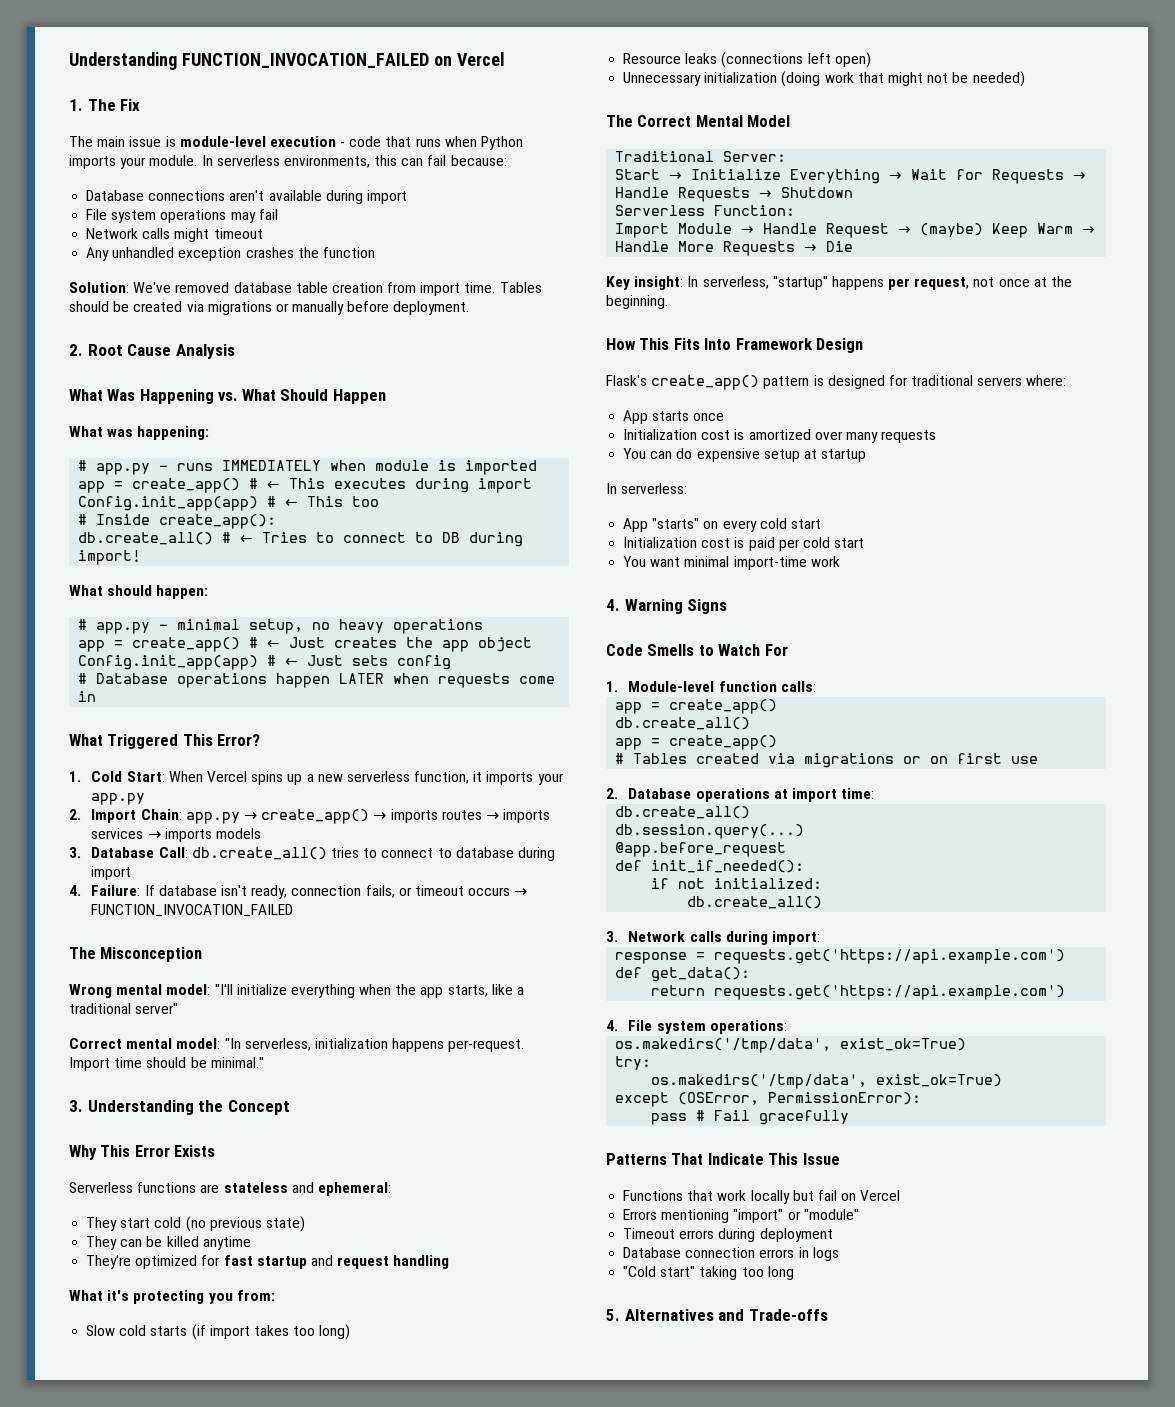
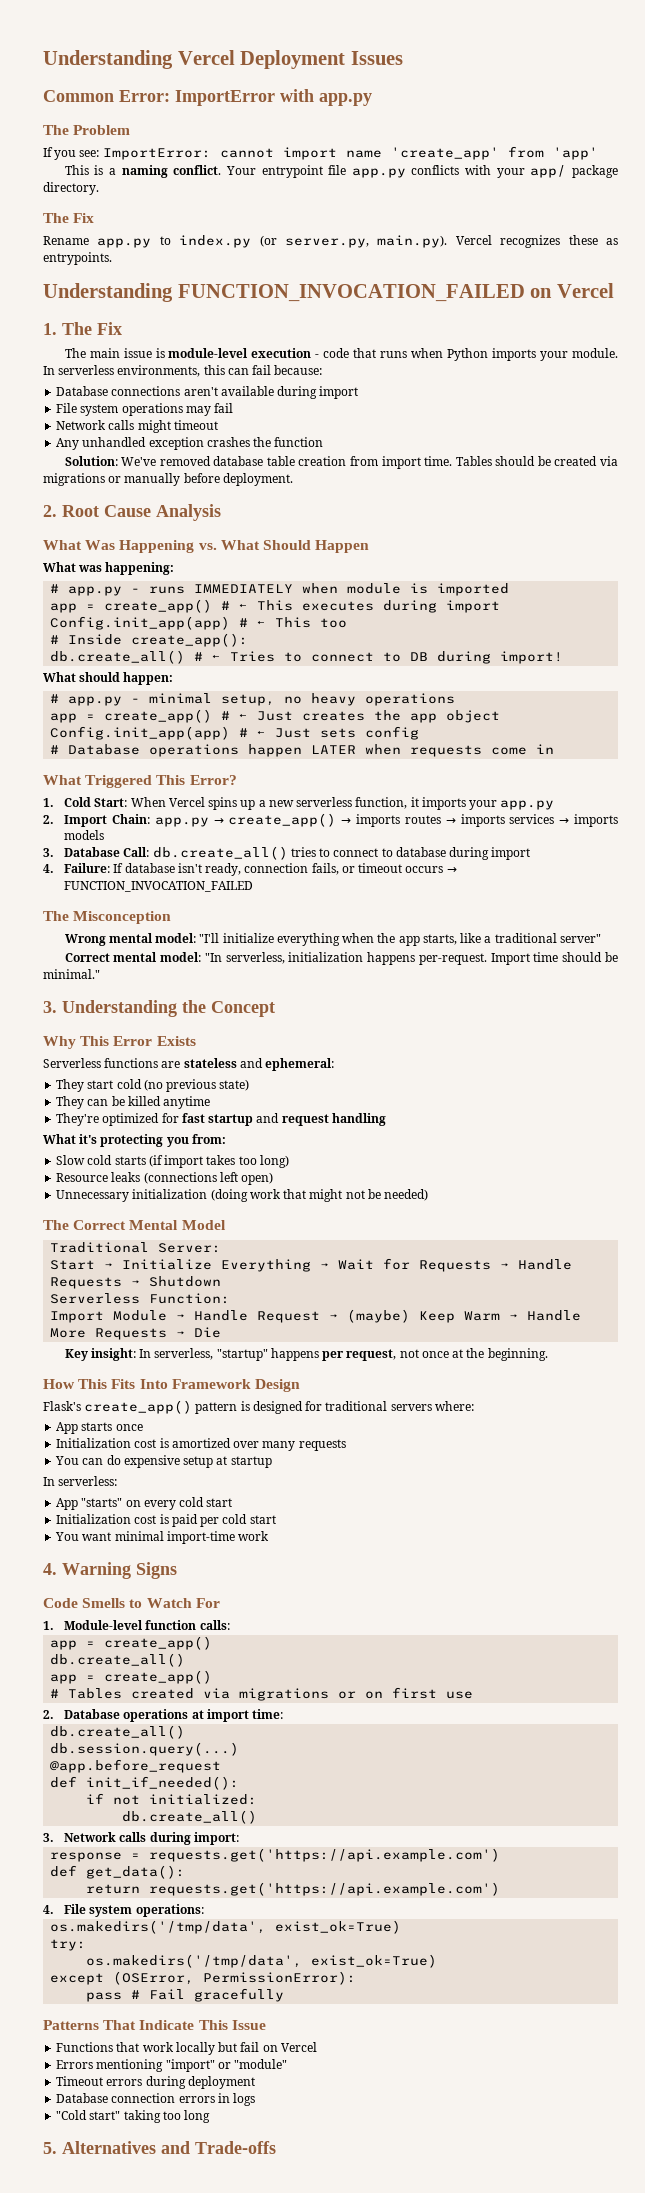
+ Understanding Vercel Deployment Issues
+ Common Error: ImportError with app.py
+ The Problem
+ If you see: ImportError: cannot import name 'create_app' from 'app'
+ This is a naming conflict. Your entrypoint file app.py conflicts with your app/ package directory.
+ The Fix
+ Rename app.py to index.py (or server.py, main.py). Vercel recognizes these as entrypoints.

